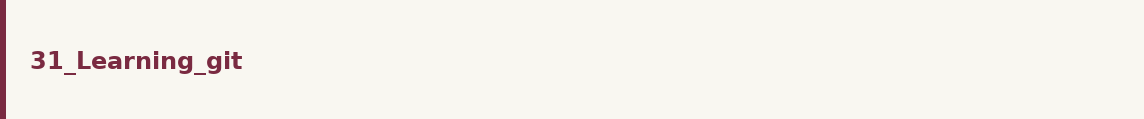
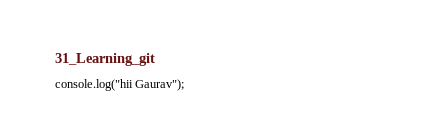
+ console.log("hii Gaurav");

